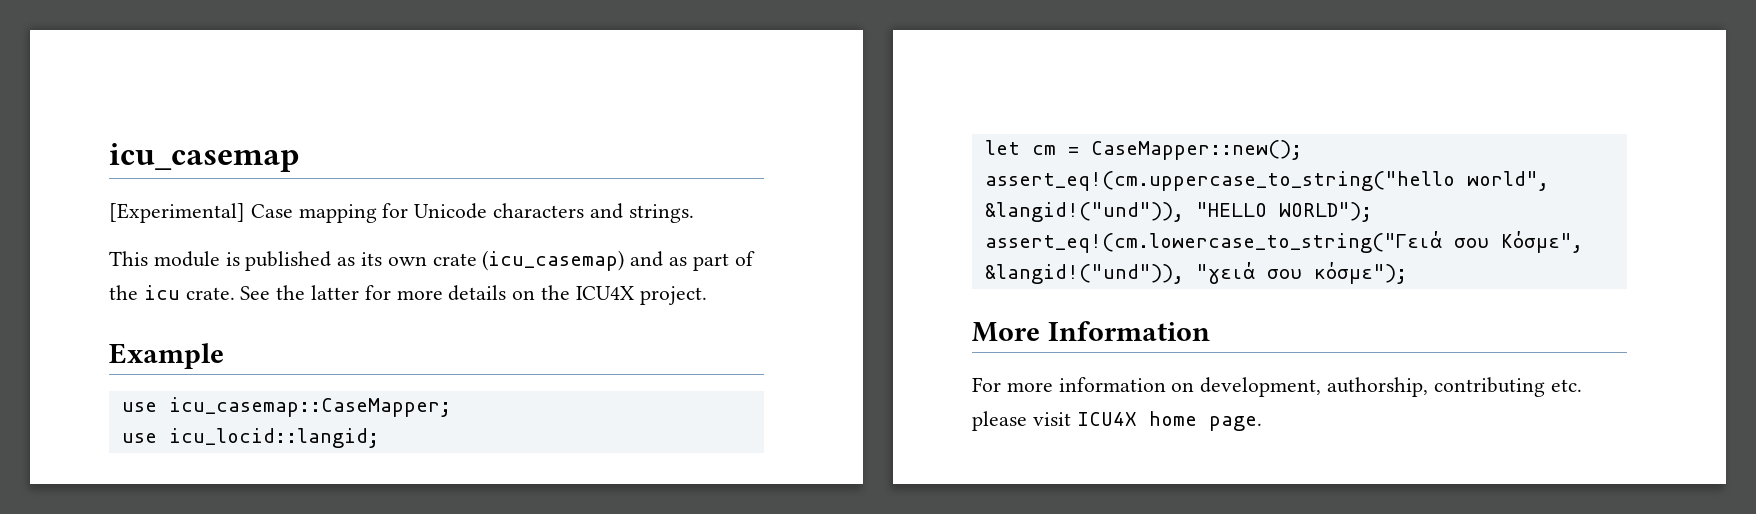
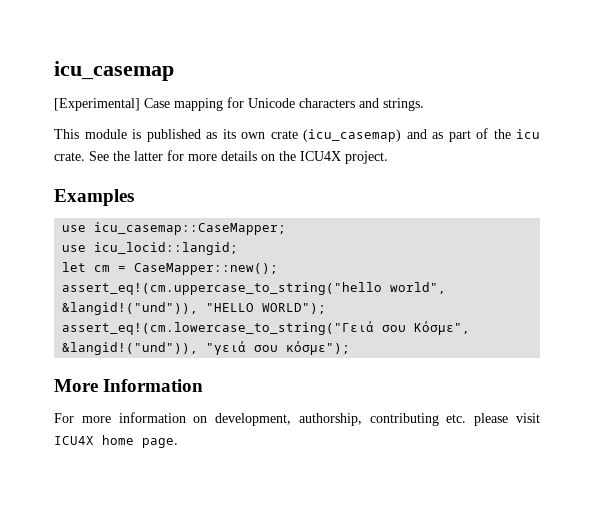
- Example
+ Examples

